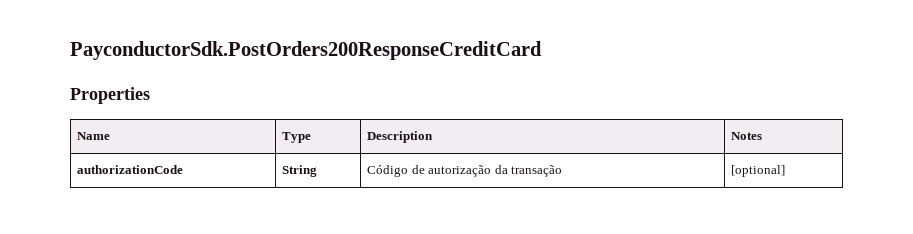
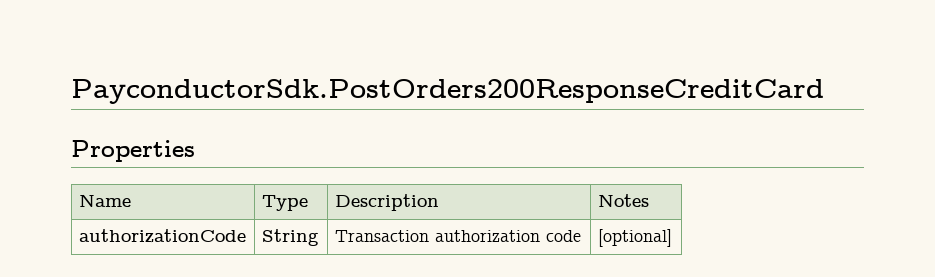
- authorizationCode | String | Código de autorização da transação | [optional]
+ authorizationCode | String | Transaction authorization code | [optional]

